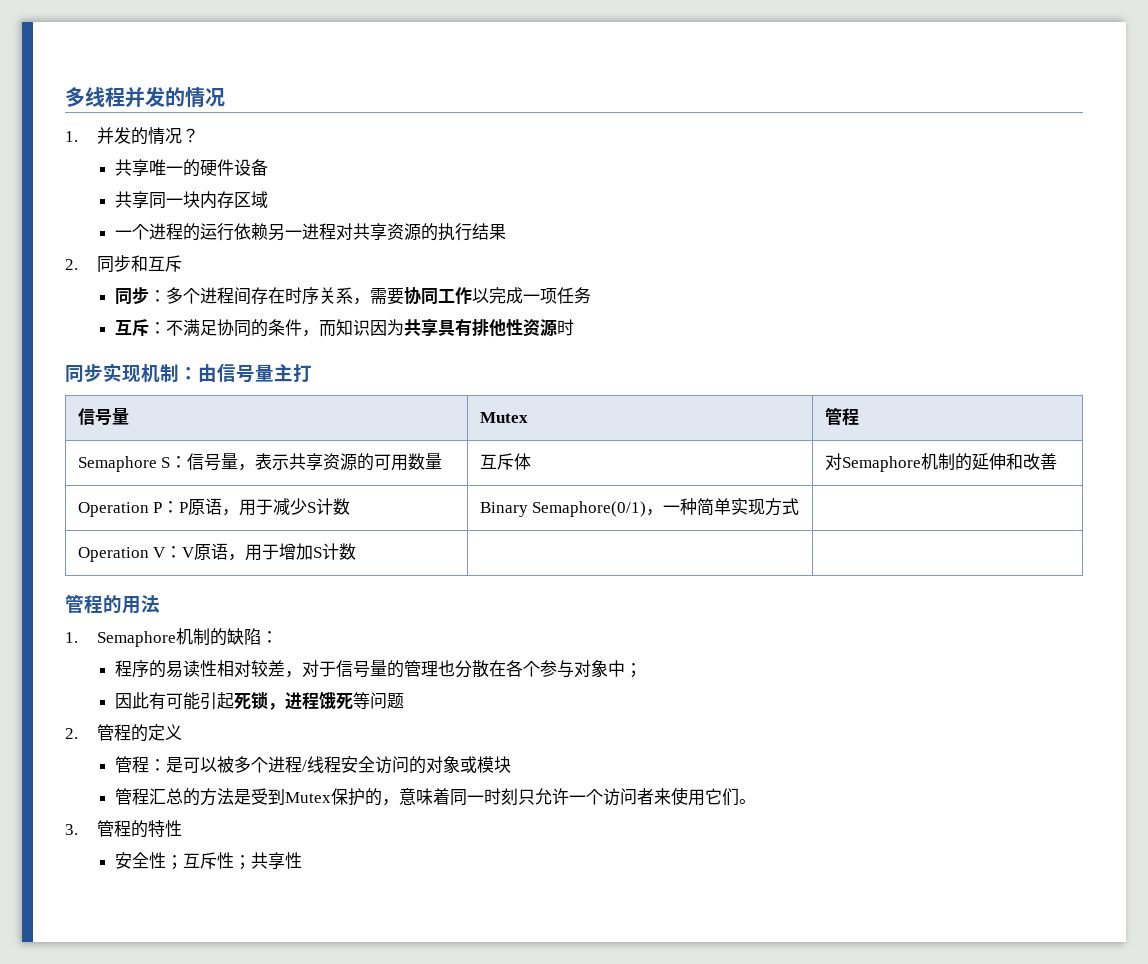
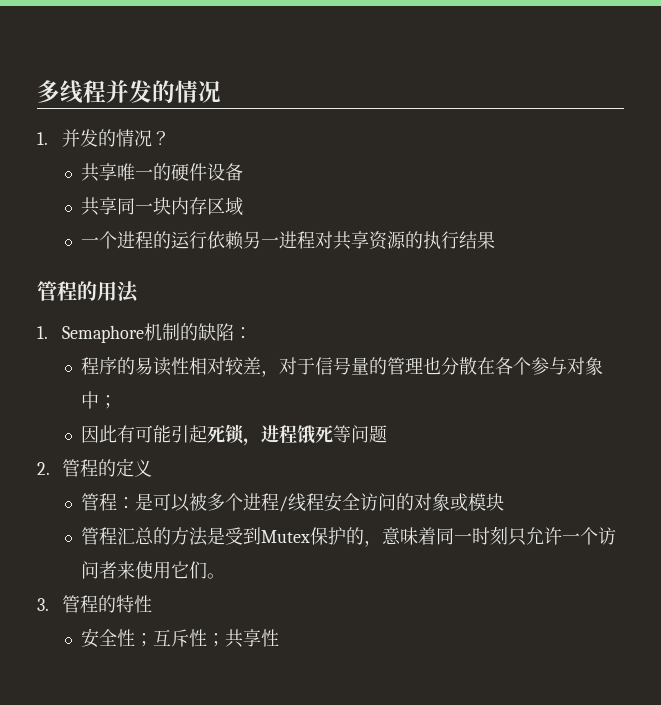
- 2.同步和互斥
- 同步：多个进程间存在时序关系，需要协同工作以完成一项任务
- 互斥：不满足协同的条件，而知识因为共享具有排他性资源时
- 同步实现机制：由信号量主打
- 信号量 | Mutex | 管程
- Semaphore S：信号量，表示共享资源的可用数量 | 互斥体 | 对Semaphore机制的延伸和改善
- Operation P：P原语，用于减少S计数 | Binary Semaphore(0/1)，一种简单实现方式 |
- Operation V：V原语，用于增加S计数 | |

